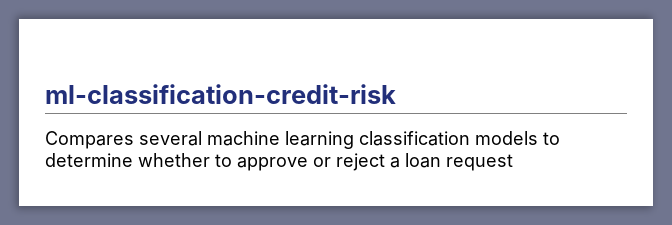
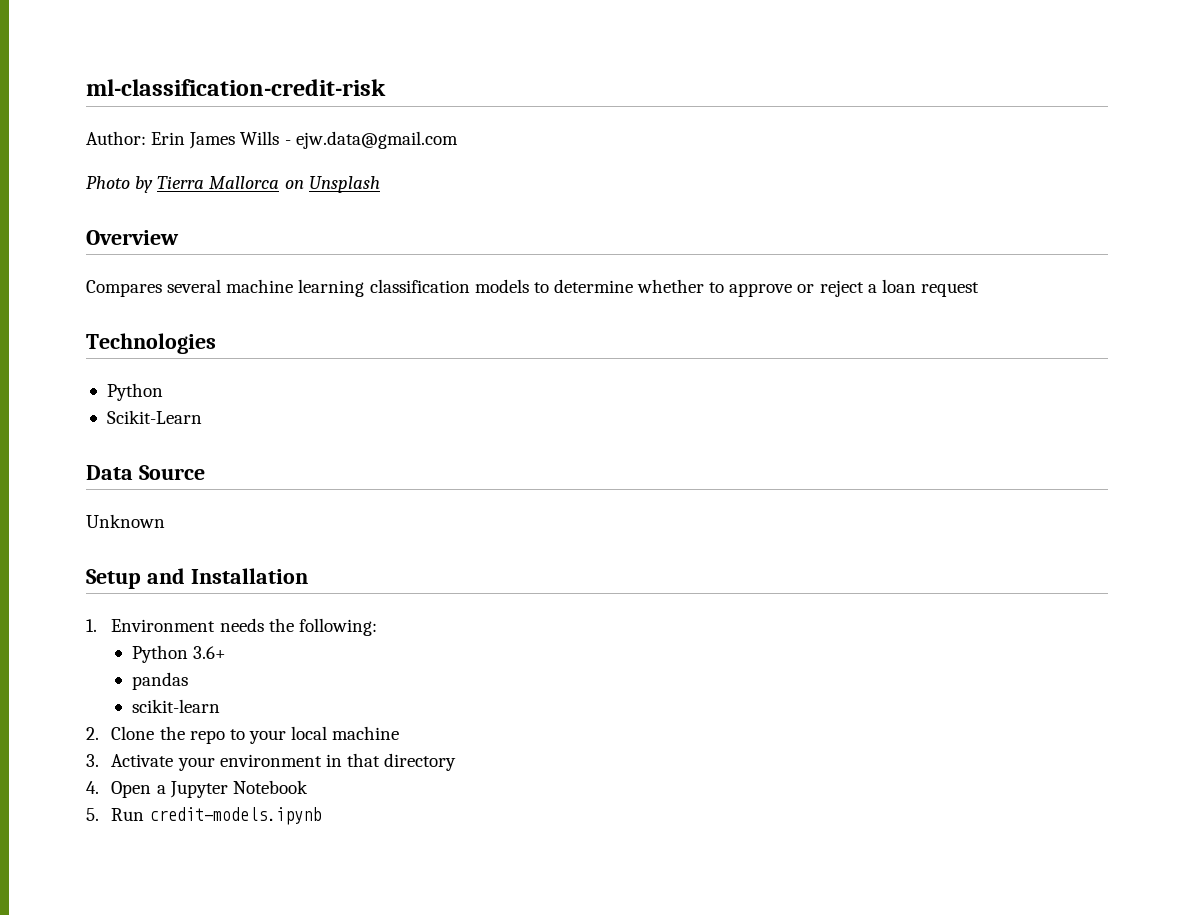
+ Author: Erin James Wills - ejw.data@gmail.com
+ Photo by Tierra Mallorca on Unsplash
+ Overview
+ Technologies
+ Python
+ Scikit-Learn
+ Data Source
+ Unknown
+ Setup and Installation
+ 1. Environment needs the following:
+ Python 3.6+
+ pandas
+ scikit-learn
+ 2. Clone the repo to your local machine
+ 3. Activate your environment in that directory
+ 4. Open a Jupyter Notebook
+ 5. Run credit-models.ipynb

